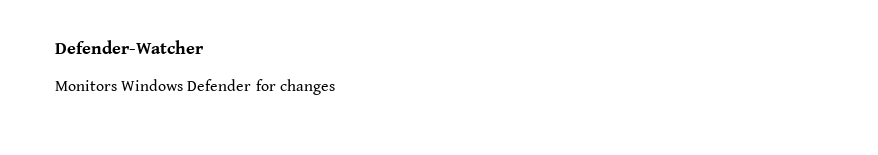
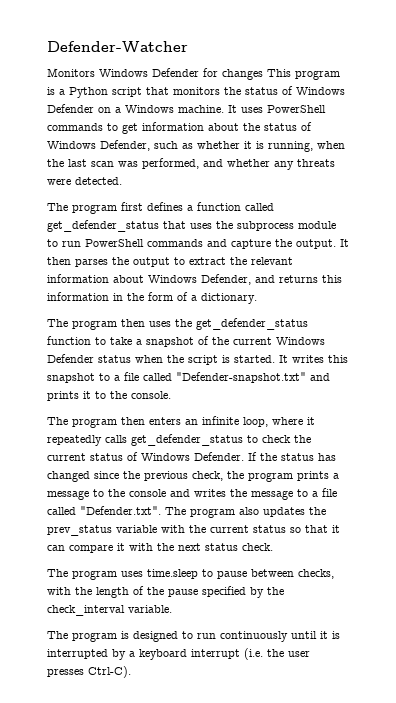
- Monitors Windows Defender for changes
+ Monitors Windows Defender for changes This program is a Python script that monitors the status of Windows Defender on a Windows machine. It uses PowerShell commands to get information about the status of Windows Defender, such as whether it is running, when the last scan was performed, and whether any threats were detected.
+ The program first defines a function called get_defender_status that uses the subprocess module to run PowerShell commands and capture the output. It then parses the output to extract the relevant information about Windows Defender, and returns this information in the form of a dictionary.
+ The program then uses the get_defender_status function to take a snapshot of the current Windows Defender status when the script is started. It writes this snapshot to a file called "Defender-snapshot.txt" and prints it to the console.
+ The program then enters an infinite loop, where it repeatedly calls get_defender_status to check the current status of Windows Defender. If the status has changed since the previous check, the program prints a message to the console and writes the message to a file called "Defender.txt". The program also updates the prev_status variable with the current status so that it can compare it with the next status check.
+ The program uses time.sleep to pause between checks, with the length of the pause specified by the check_interval variable.
+ The program is designed to run continuously until it is interrupted by a keyboard interrupt (i.e. the user presses Ctrl-C).

